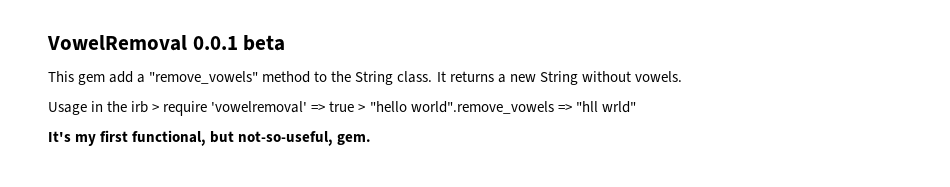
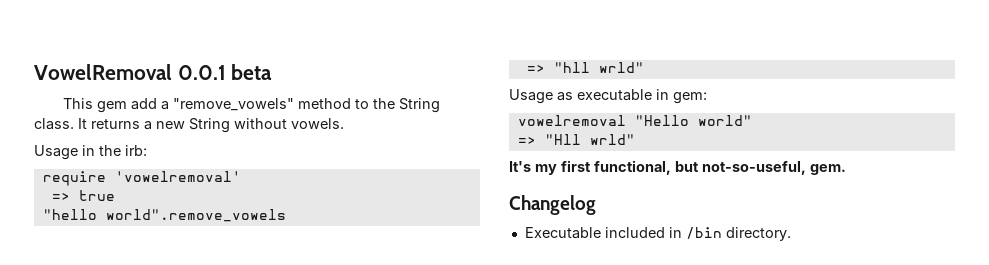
- Usage in the irb > require 'vowelremoval' => true > "hello world".remove_vowels => "hll wrld"
+ Usage in the irb:
+ require 'vowelremoval'
+ => true
+ "hello world".remove_vowels
+ => "hll wrld"
+ Usage as executable in gem:
+ vowelremoval "Hello world"
+ => "Hll wrld"
+ Changelog
+ Executable included in /bin directory.

